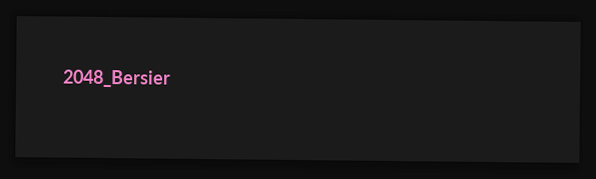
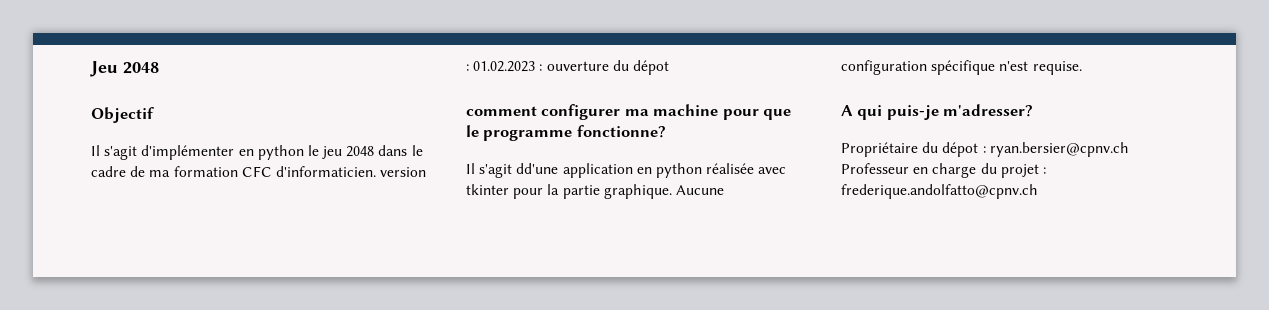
- 2048_Bersier
+ Jeu 2048
+ Objectif
+ Il s'agit d'implémenter en python le jeu 2048 dans le cadre de ma formation CFC d'informaticien. version : 01.02.2023 : ouverture du dépot
+ comment configurer ma machine pour que le programme fonctionne?
+ Il s'agit dd'une application en python réalisée avec tkinter pour la partie graphique. Aucune configuration spécifique n'est requise.
+ A qui puis-je m'adresser?
+ Propriétaire du dépot : ryan.bersier@cpnv.ch Professeur en charge du projet : frederique.andolfatto@cpnv.ch

